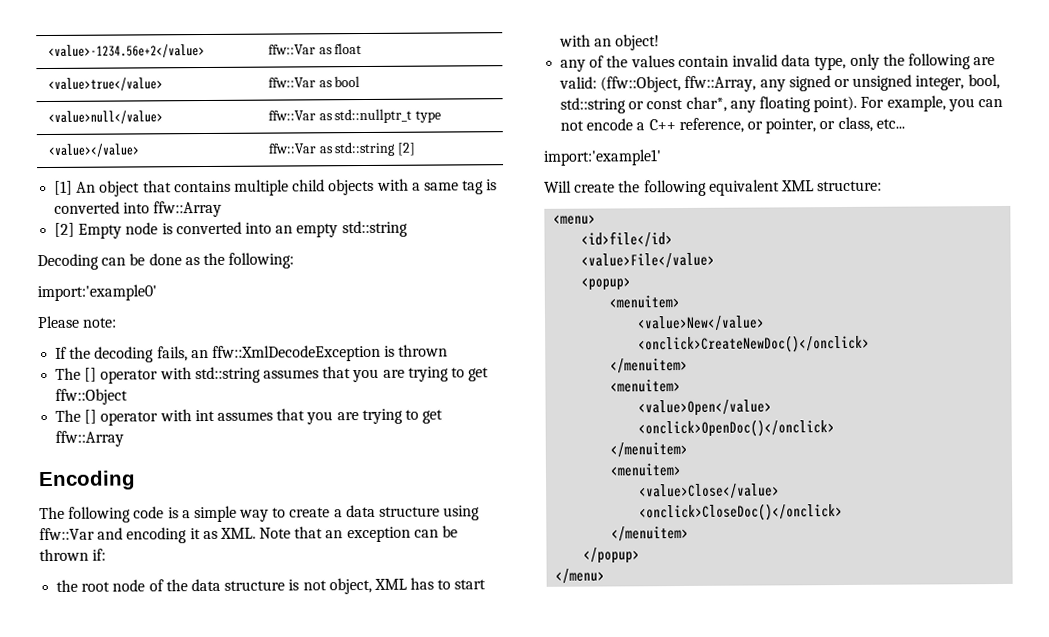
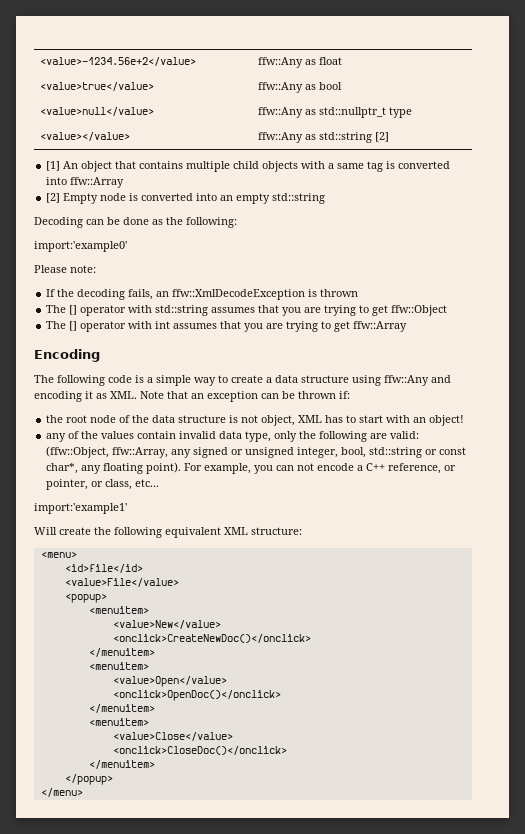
- <value>-1234.56e+2</value> | ffw::Var as float
+ <value>-1234.56e+2</value> | ffw::Any as float
- <value>true</value> | ffw::Var as bool
+ <value>true</value> | ffw::Any as bool
- <value>null</value> | ffw::Var as std::nullptr_t type
+ <value>null</value> | ffw::Any as std::nullptr_t type
- <value></value> | ffw::Var as std::string [2]
+ <value></value> | ffw::Any as std::string [2]
- The following code is a simple way to create a data structure using ffw::Var and encoding it as XML. Note that an exception can be thrown if:
+ The following code is a simple way to create a data structure using ffw::Any and encoding it as XML. Note that an exception can be thrown if:

